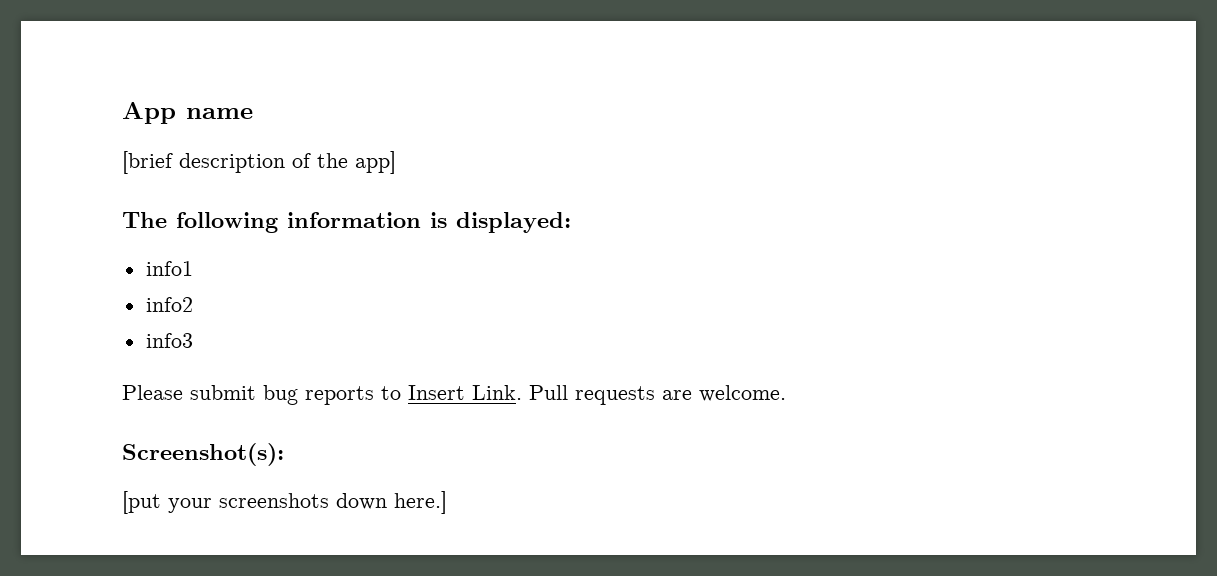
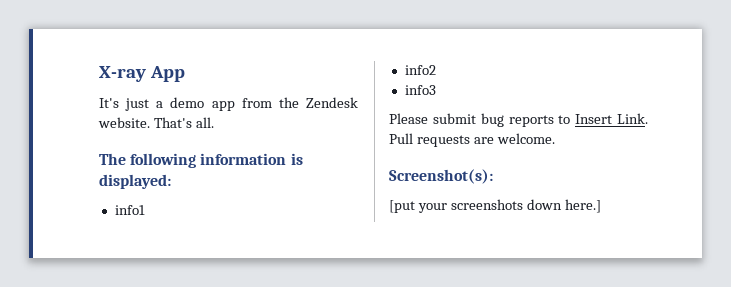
- App name
- [brief description of the app]
+ X-ray App
+ It's just a demo app from the Zendesk website. That's all.

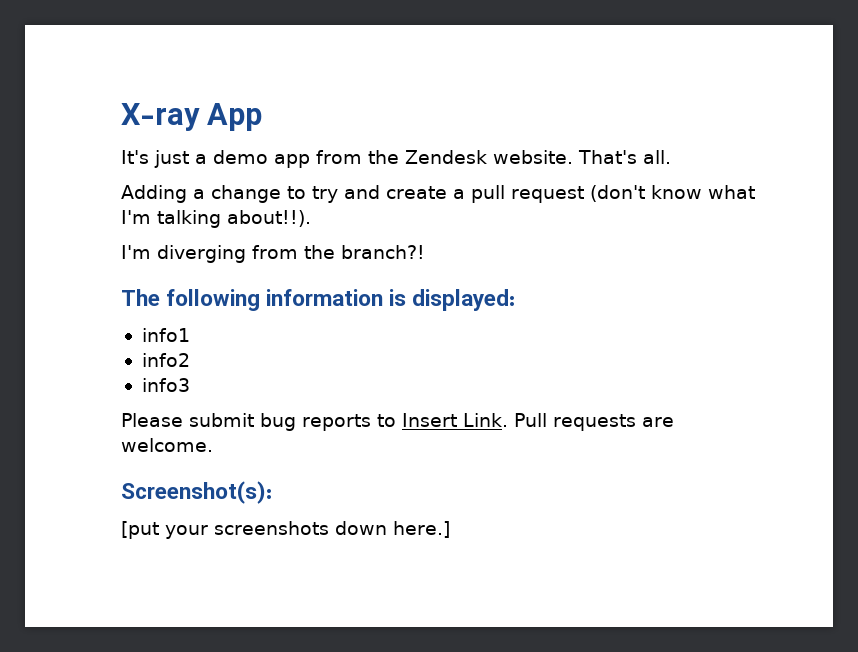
+ Adding a change to try and create a pull request (don't know what I'm talking about!!).
+ I'm diverging from the branch?!

